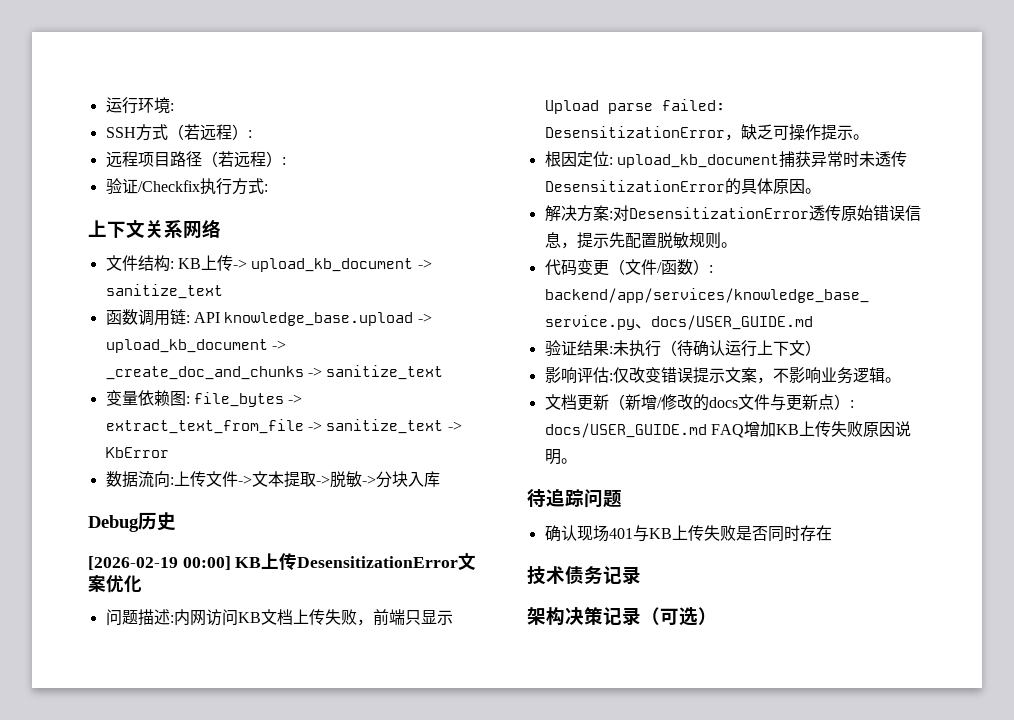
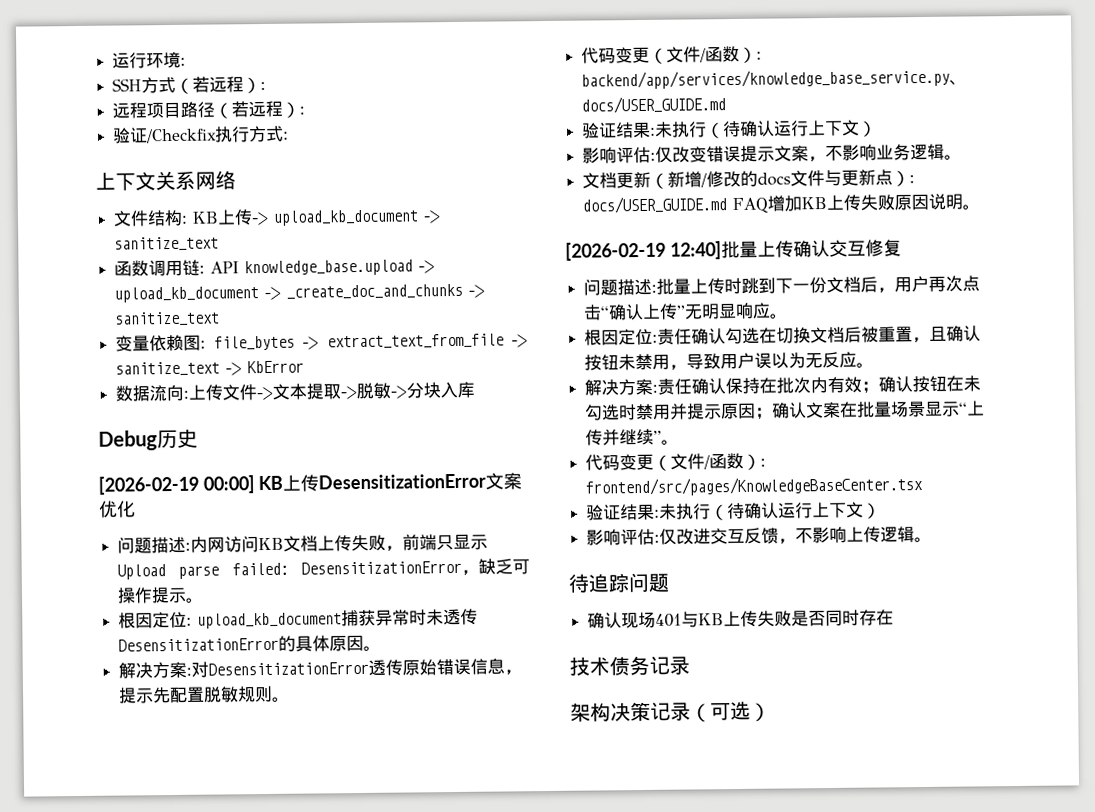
+ [2026-02-19 12:40]批量上传确认交互修复
+ 问题描述:批量上传时跳到下一份文档后，用户再次点击“确认上传”无明显响应。
+ 根因定位:责任确认勾选在切换文档后被重置，且确认按钮未禁用，导致用户误以为无反应。
+ 解决方案:责任确认保持在批次内有效；确认按钮在未勾选时禁用并提示原因；确认文案在批量场景显示“上传并继续”。
+ 代码变更（文件/函数）: frontend/src/pages/KnowledgeBaseCenter.tsx
+ 验证结果:未执行（待确认运行上下文）
+ 影响评估:仅改进交互反馈，不影响上传逻辑。

